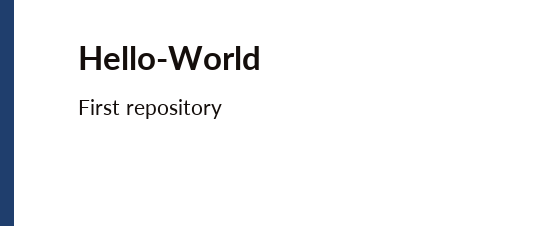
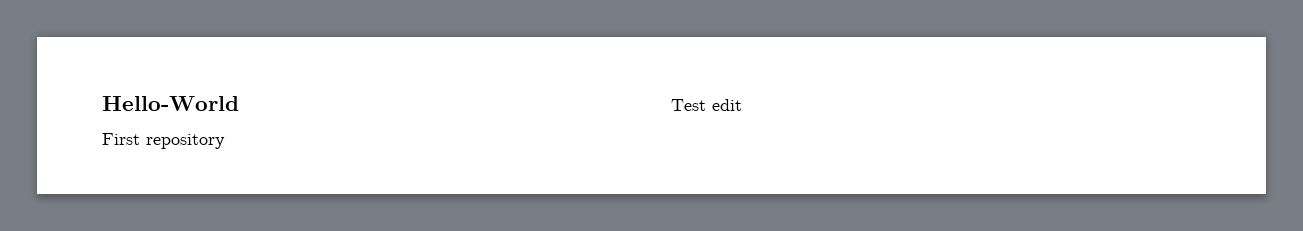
+ Test edit

